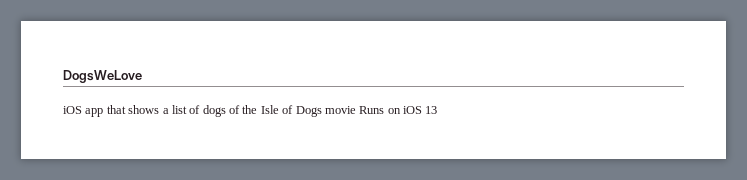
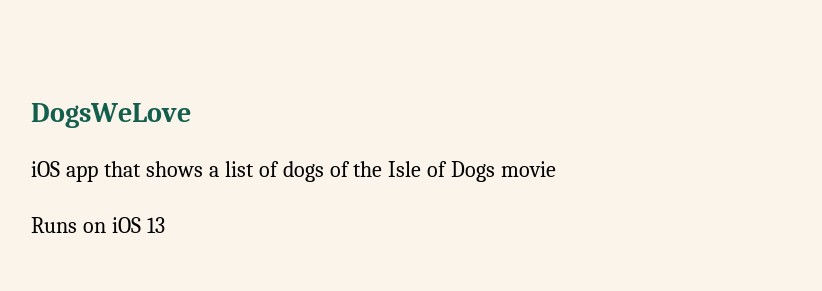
- iOS app that shows a list of dogs of the Isle of Dogs movie Runs on iOS 13
+ iOS app that shows a list of dogs of the Isle of Dogs movie
+ Runs on iOS 13

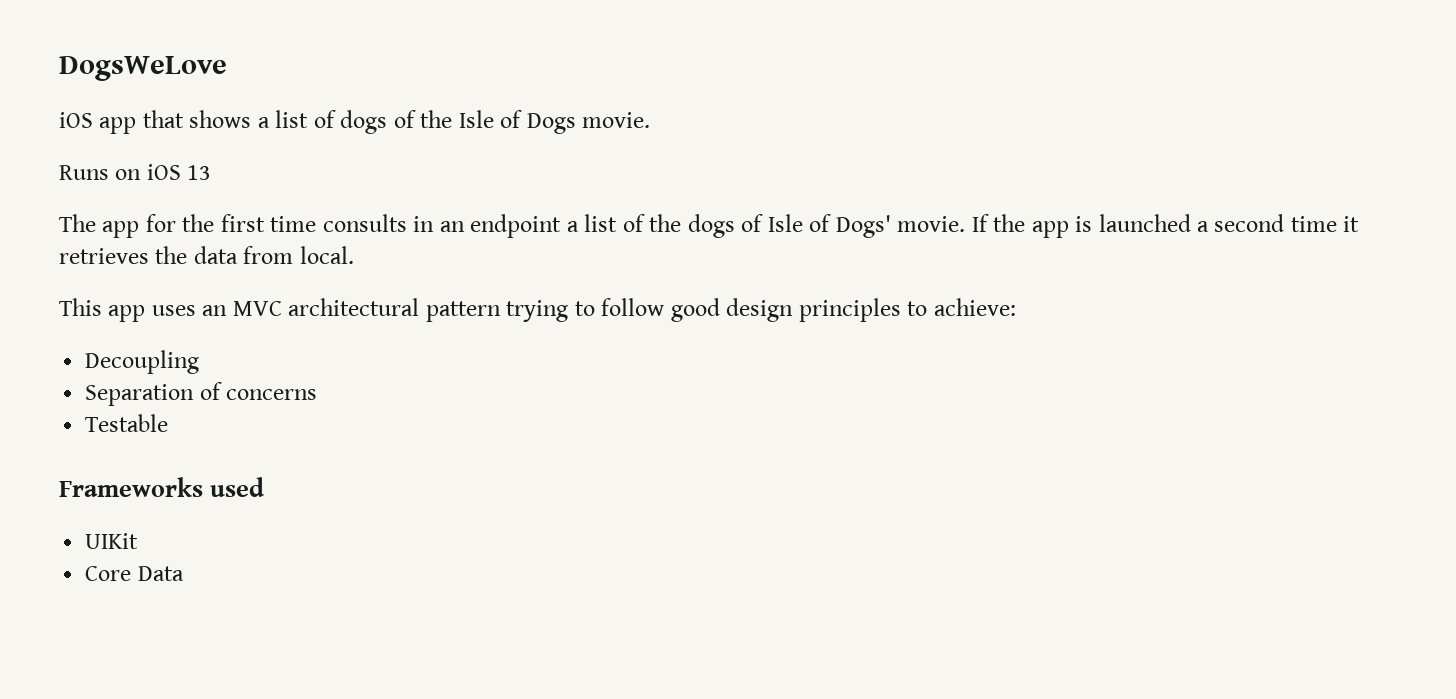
- iOS app that shows a list of dogs of the Isle of Dogs movie
+ iOS app that shows a list of dogs of the Isle of Dogs movie.
+ The app for the first time consults in an endpoint a list of the dogs of Isle of Dogs' movie. If the app is launched a second time it retrieves the data from local.
+ This app uses an MVC architectural pattern trying to follow good design principles to achieve:
+ Decoupling
+ Separation of concerns
+ Testable
+ Frameworks used
+ UIKit
+ Core Data

